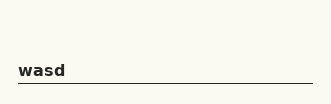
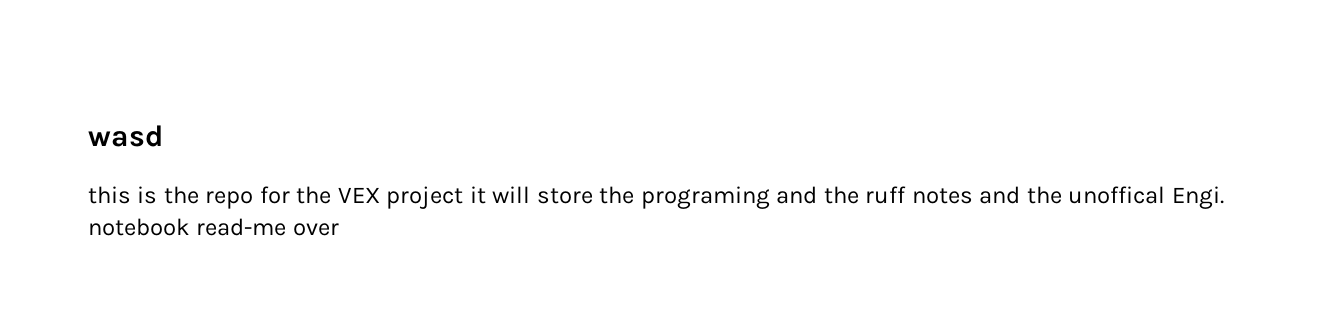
+ this is the repo for the VEX project it will store the programing and the ruff notes and the unoffical Engi. notebook read-me over

